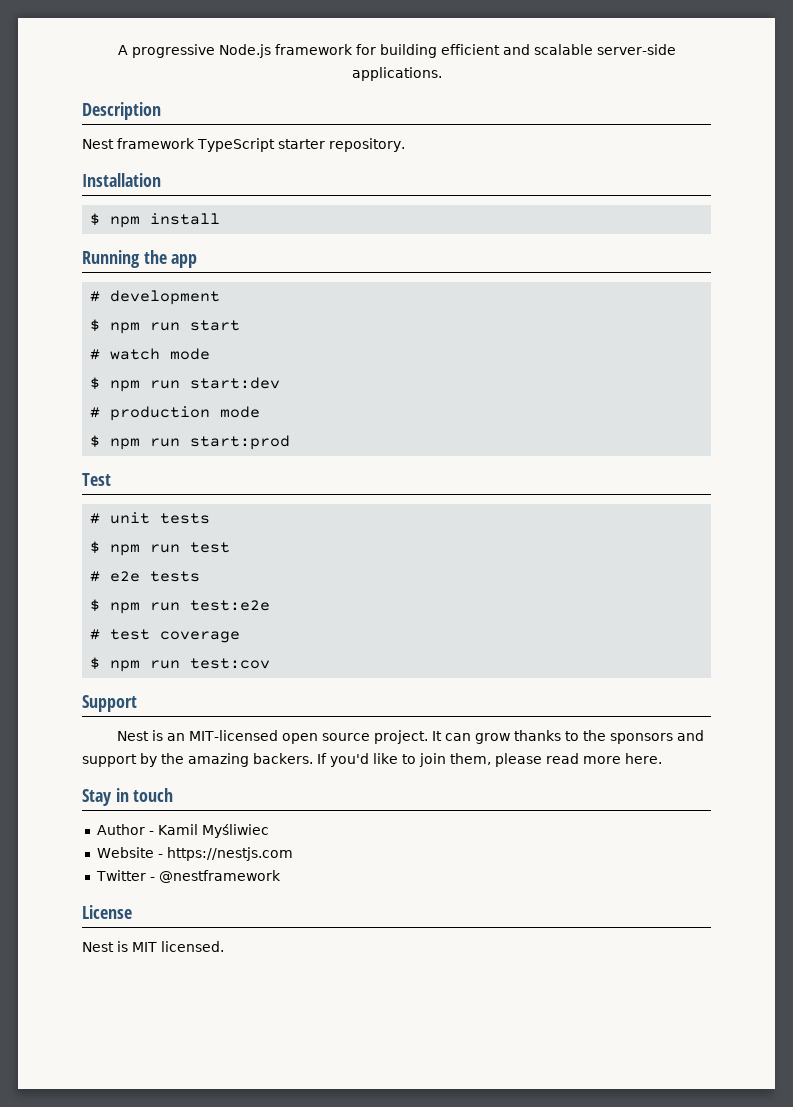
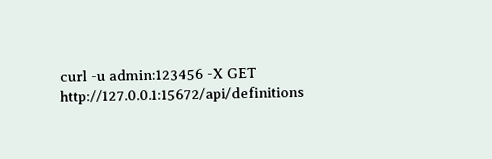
- A progressive Node.js framework for building efficient and scalable server-side applications.
- Description
- Nest framework TypeScript starter repository.
- Installation
- $ npm install
- Running the app
- # development
- $ npm run start
- # watch mode
- $ npm run start:dev
- # production mode
- $ npm run start:prod
- Test
- # unit tests
- $ npm run test
- # e2e tests
- $ npm run test:e2e
- # test coverage
- $ npm run test:cov
- Support
- Nest is an MIT-licensed open source project. It can grow thanks to the sponsors and support by the amazing backers. If you'd like to join them, please read more here.
- Stay in touch
- Author - Kamil Myśliwiec
- Website - https://nestjs.com
- Twitter - @nestframework
- License
- Nest is MIT licensed.
+ curl -u admin:123456 -X GET http://127.0.0.1:15672/api/definitions

